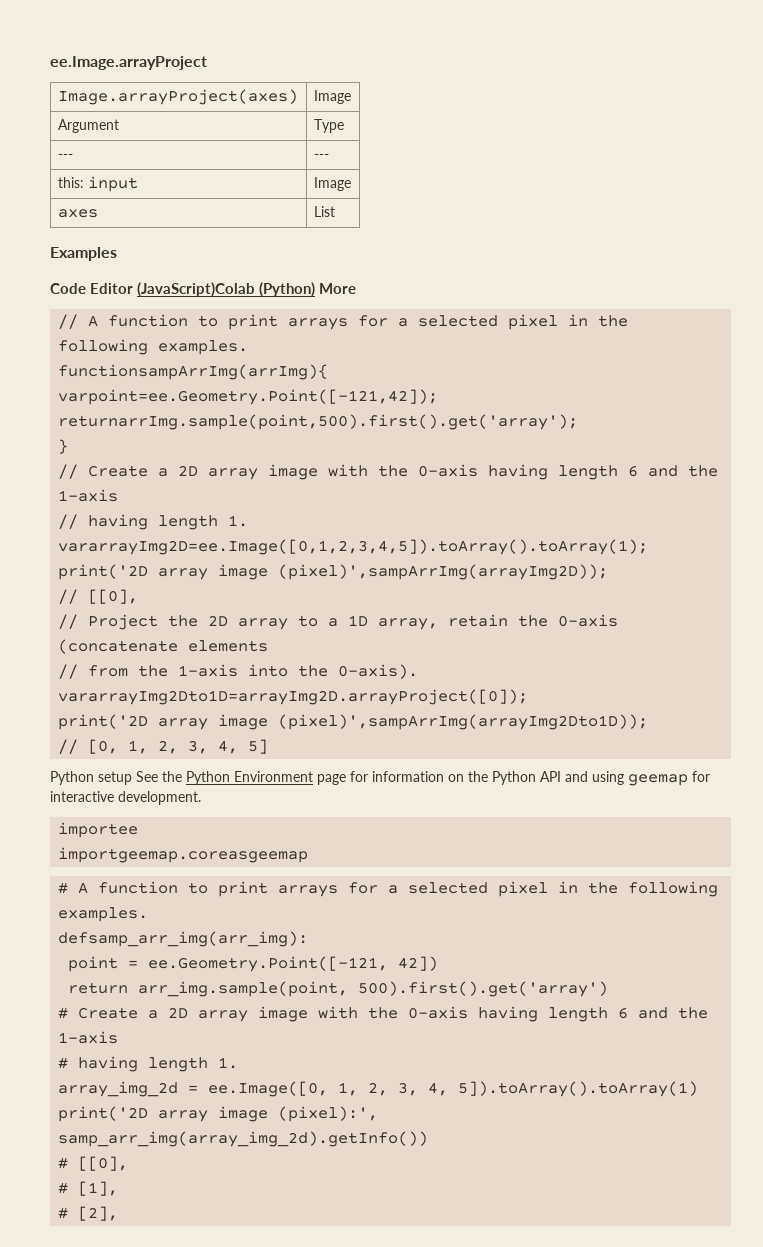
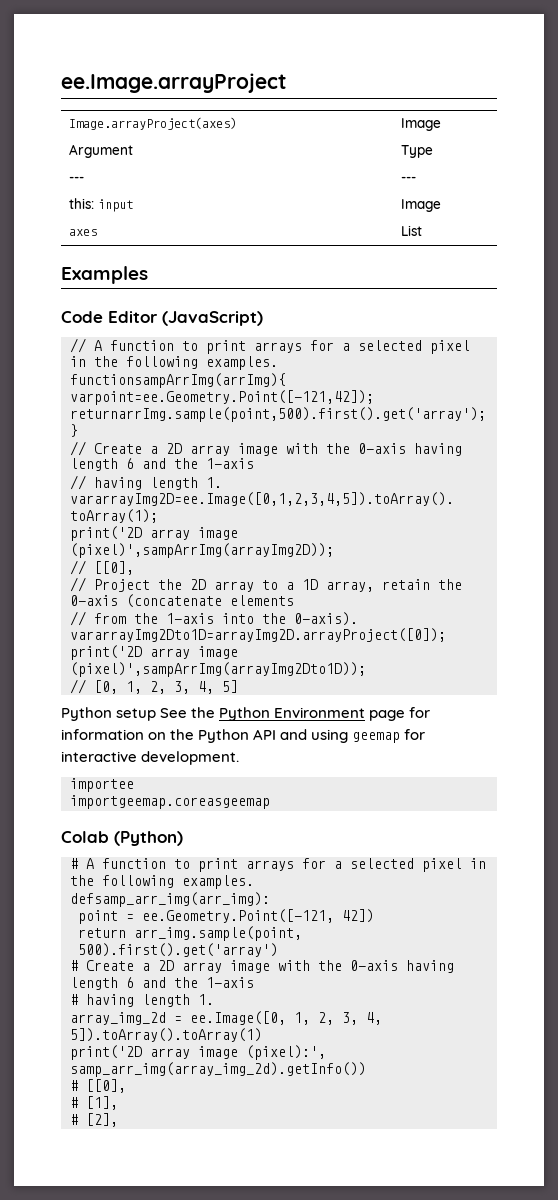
- Code Editor (JavaScript)Colab (Python) More
+ Code Editor (JavaScript)
+ Colab (Python)

